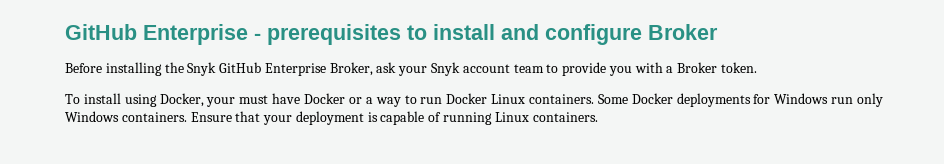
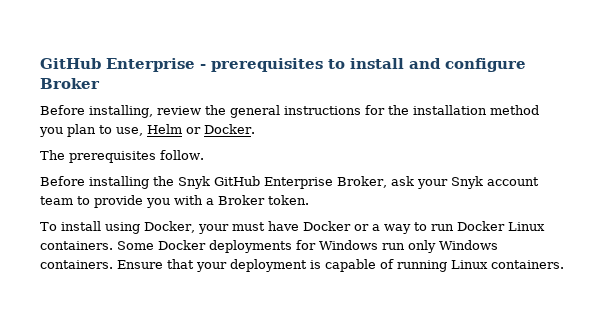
+ Before installing, review the general instructions for the installation method you plan to use, Helm or Docker.
+ The prerequisites follow.

